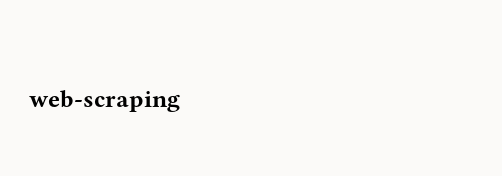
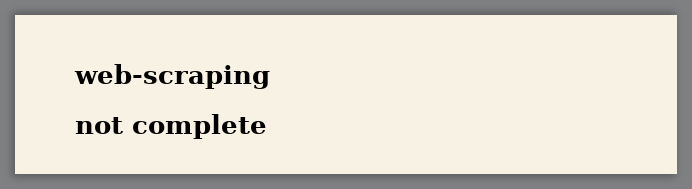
+ not complete

